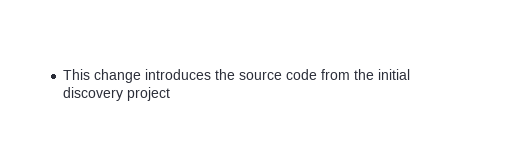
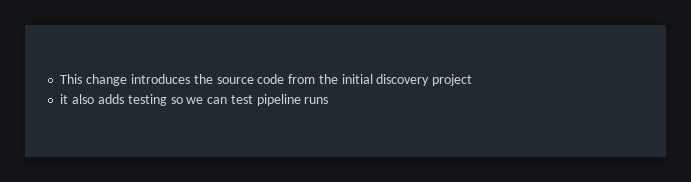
+ it also adds testing so we can test pipeline runs

